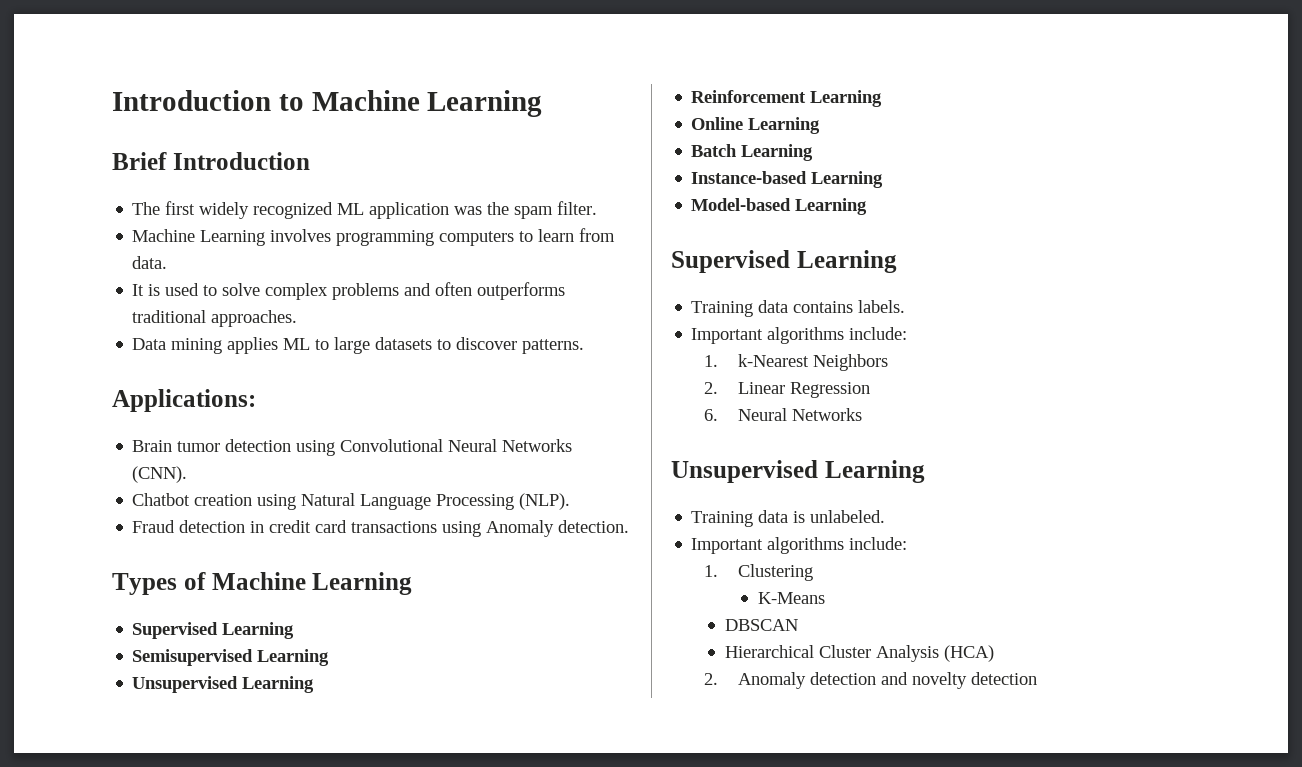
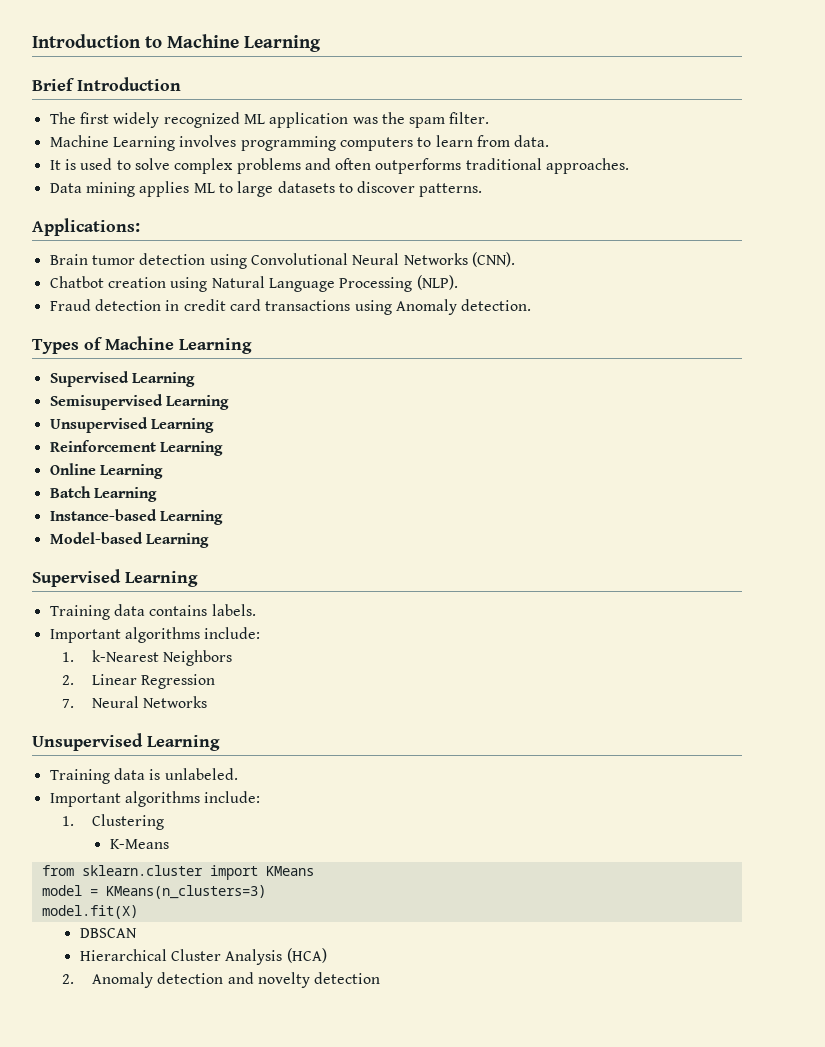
- 6. Neural Networks
+ 7. Neural Networks
+ from sklearn.cluster import KMeans
+ model = KMeans(n_clusters=3)
+ model.fit(X)

